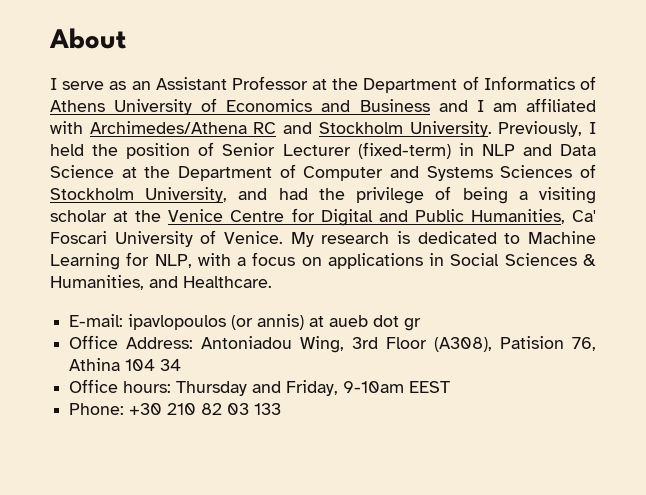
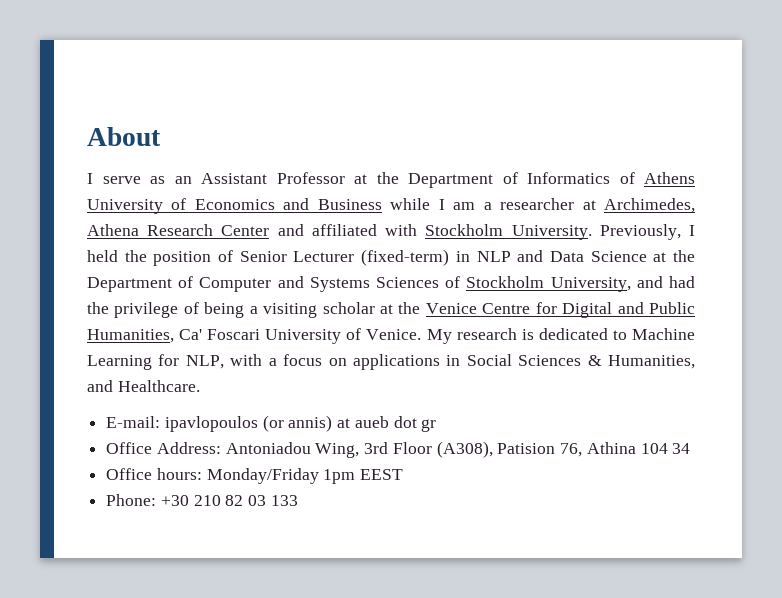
- I serve as an Assistant Professor at the Department of Informatics of Athens University of Economics and Business and I am affiliated with Archimedes/Athena RC and Stockholm University.
+ I serve as an Assistant Professor at the Department of Informatics of Athens University of Economics and Business while I am a researcher at Archimedes, Athena Research Center and affiliated with Stockholm University.
- Office hours: Thursday and Friday, 9-10am EEST
+ Office hours: Monday/Friday 1pm EEST

